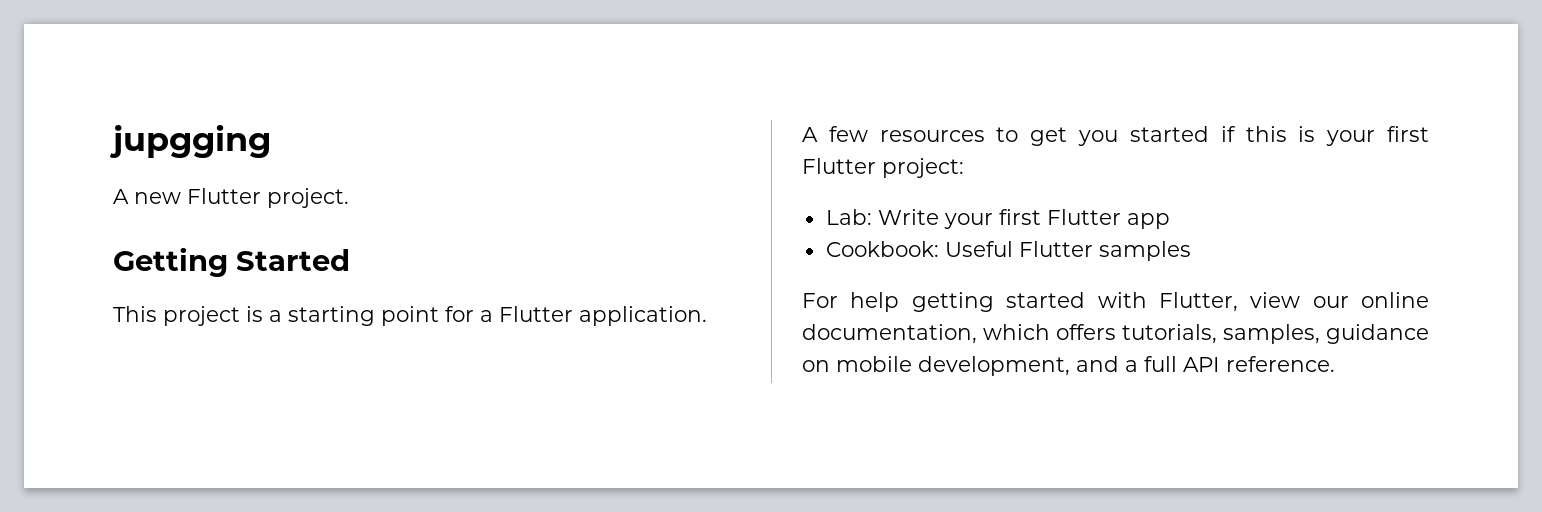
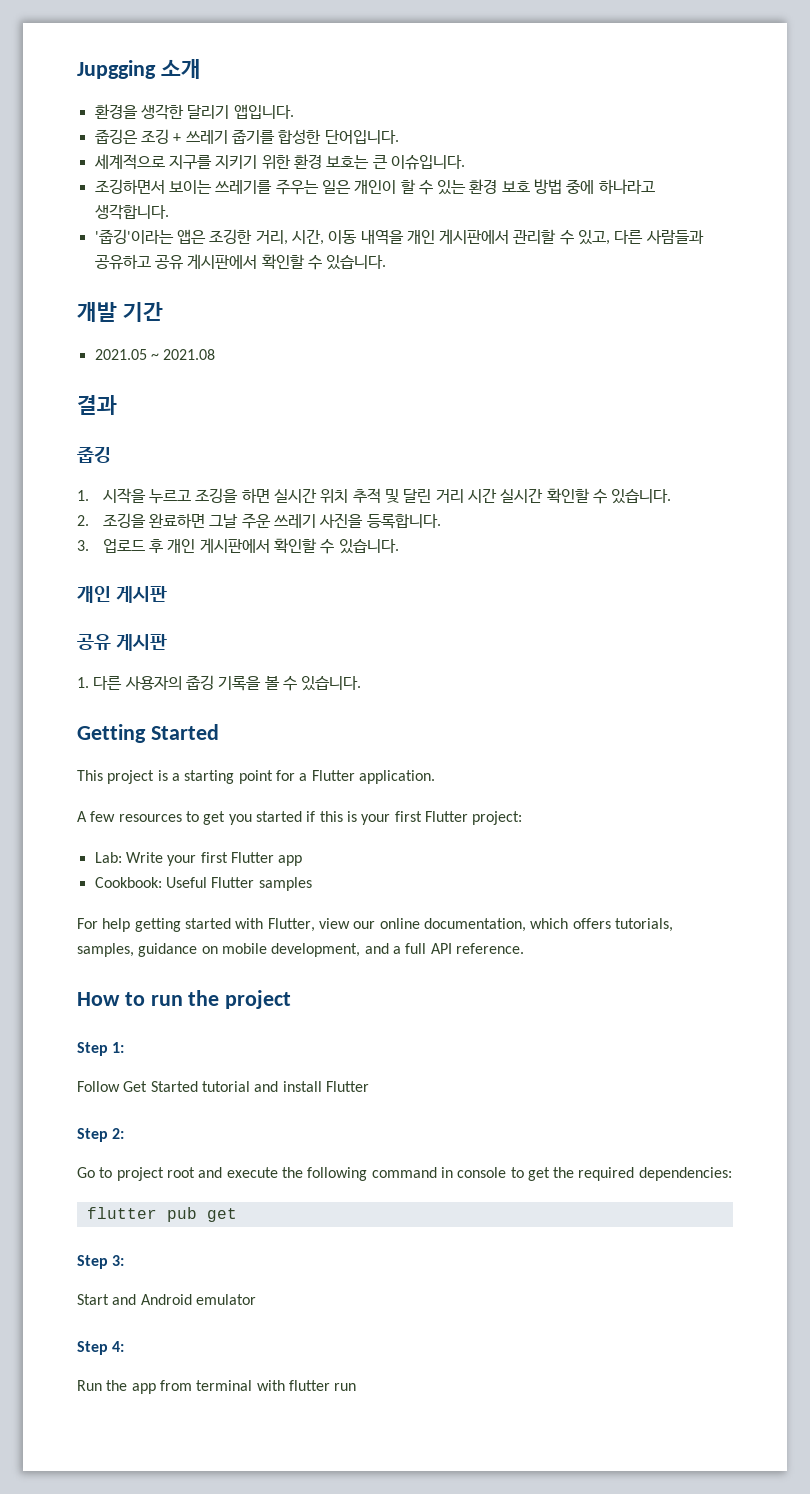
- jupgging
- A new Flutter project.
+ Jupgging 소개
+ 환경을 생각한 달리기 앱입니다.
+ 줍깅은 조깅 + 쓰레기 줍기를 합성한 단어입니다.
+ 세계적으로 지구를 지키기 위한 환경 보호는 큰 이슈입니다.
+ 조깅하면서 보이는 쓰레기를 주우는 일은 개인이 할 수 있는 환경 보호 방법 중에 하나라고 생각합니다.
+ '줍깅'이라는 앱은 조깅한 거리, 시간, 이동 내역을 개인 게시판에서 관리할 수 있고, 다른 사람들과 공유하고 공유 게시판에서 확인할 수 있습니다.
+ 개발 기간
+ 2021.05 ~ 2021.08
+ 결과
+ 줍깅
+ 1. 시작을 누르고 조깅을 하면 실시간 위치 추적 및 달린 거리 시간 실시간 확인할 수 있습니다.
+ 2. 조깅을 완료하면 그날 주운 쓰레기 사진을 등록합니다.
+ 3. 업로드 후 개인 게시판에서 확인할 수 있습니다.
+ 개인 게시판
+ 공유 게시판
+ 1. 다른 사용자의 줍깅 기록을 볼 수 있습니다.
+ How to run the project
+ Step 1:
+ Follow Get Started tutorial and install Flutter
+ Step 2:
+ Go to project root and execute the following command in console to get the required dependencies:
+ flutter pub get
+ Step 3:
+ Start and Android emulator
+ Step 4:
+ Run the app from terminal with flutter run

